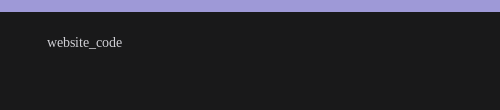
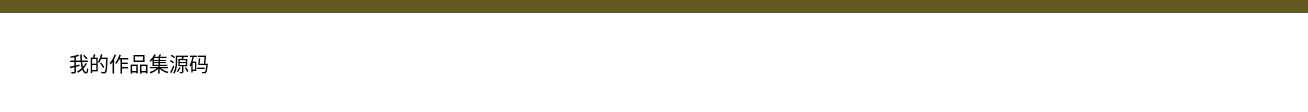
- website_code
+ 我的作品集源码

